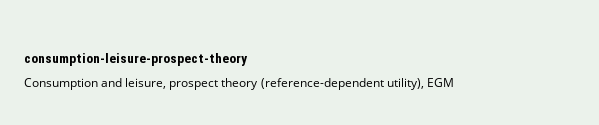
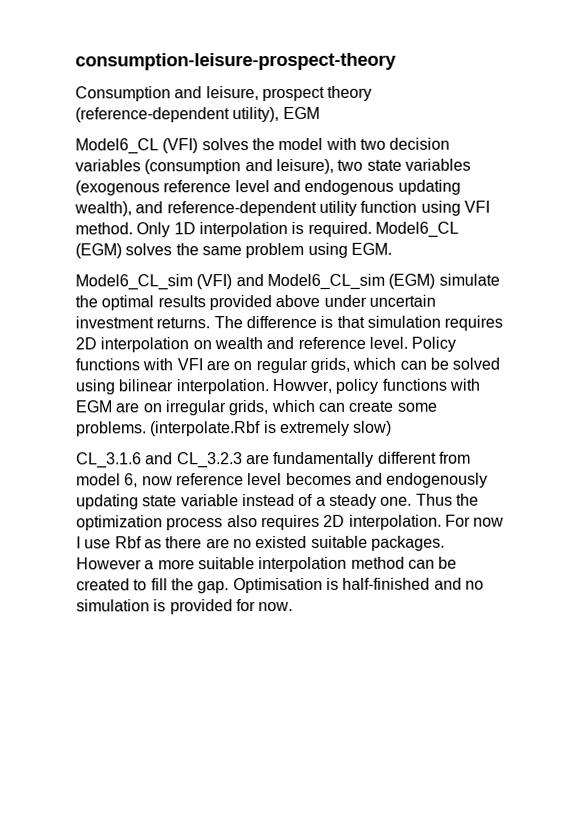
+ Model6_CL (VFI) solves the model with two decision variables (consumption and leisure), two state variables (exogenous reference level and endogenous updating wealth), and reference-dependent utility function using VFI method. Only 1D interpolation is required. Model6_CL (EGM) solves the same problem using EGM.
+ Model6_CL_sim (VFI) and Model6_CL_sim (EGM) simulate the optimal results provided above under uncertain investment returns. The difference is that simulation requires 2D interpolation on wealth and reference level. Policy functions with VFI are on regular grids, which can be solved using bilinear interpolation. Howver, policy functions with EGM are on irregular grids, which can create some problems. (interpolate.Rbf is extremely slow)
+ CL_3.1.6 and CL_3.2.3 are fundamentally different from model 6, now reference level becomes and endogenously updating state variable instead of a steady one. Thus the optimization process also requires 2D interpolation. For now I use Rbf as there are no existed suitable packages. However a more suitable interpolation method can be created to fill the gap. Optimisation is half-finished and no simulation is provided for now.

